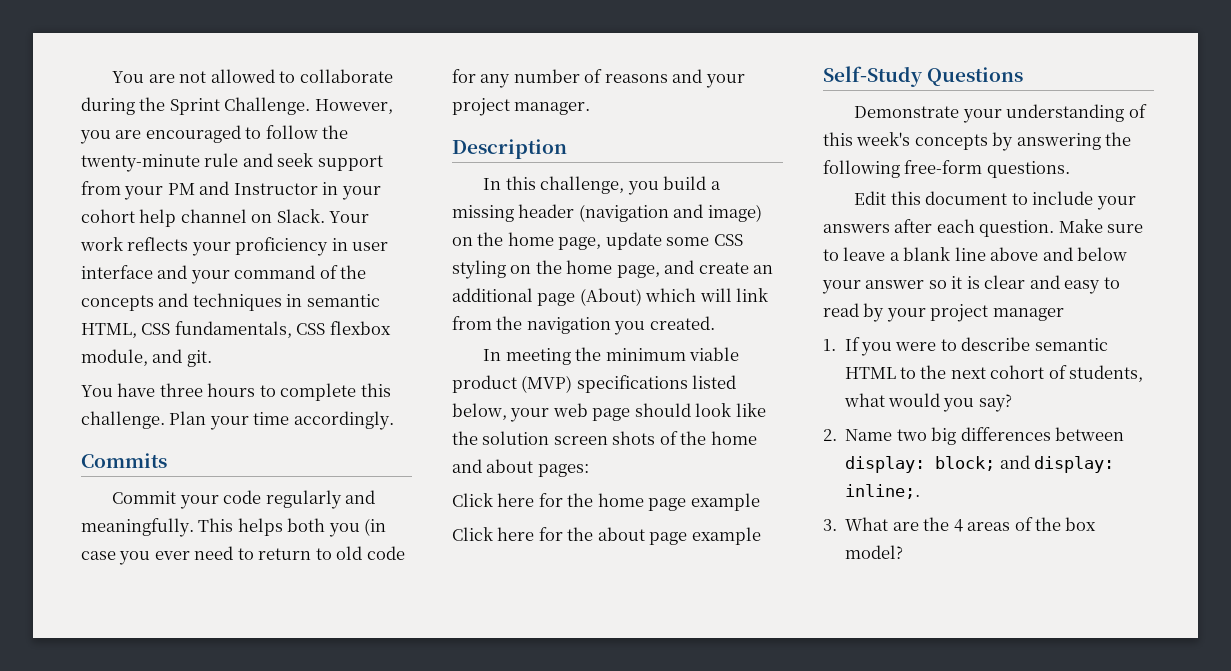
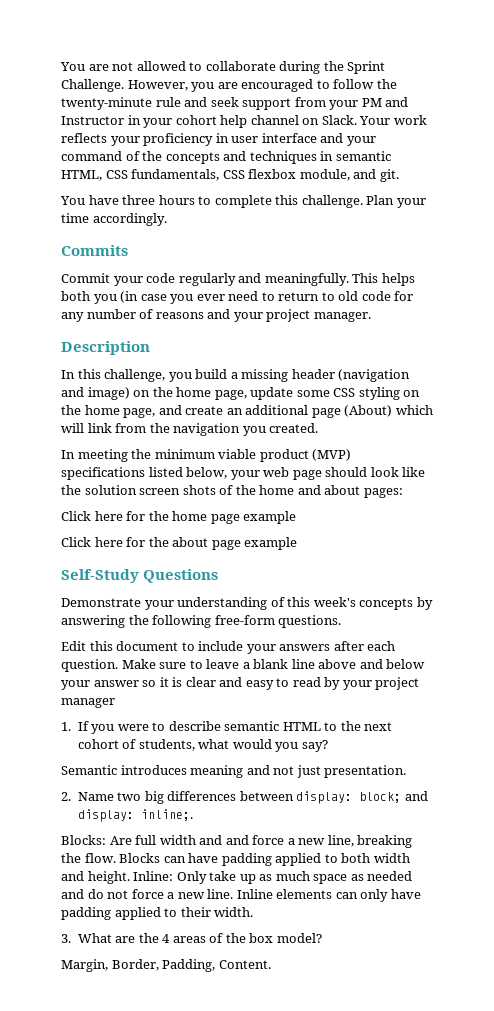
+ Semantic introduces meaning and not just presentation.
+ Blocks: Are full width and and force a new line, breaking the flow. Blocks can have padding applied to both width and height. Inline: Only take up as much space as needed and do not force a new line. Inline elements can only have padding applied to their width.
+ Margin, Border, Padding, Content.

